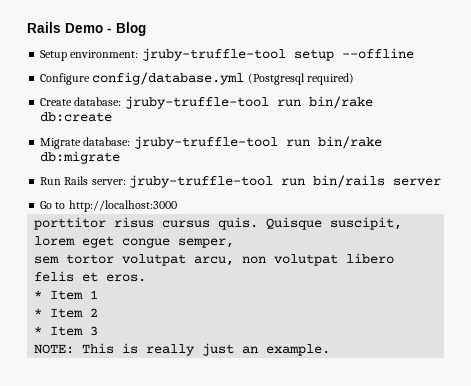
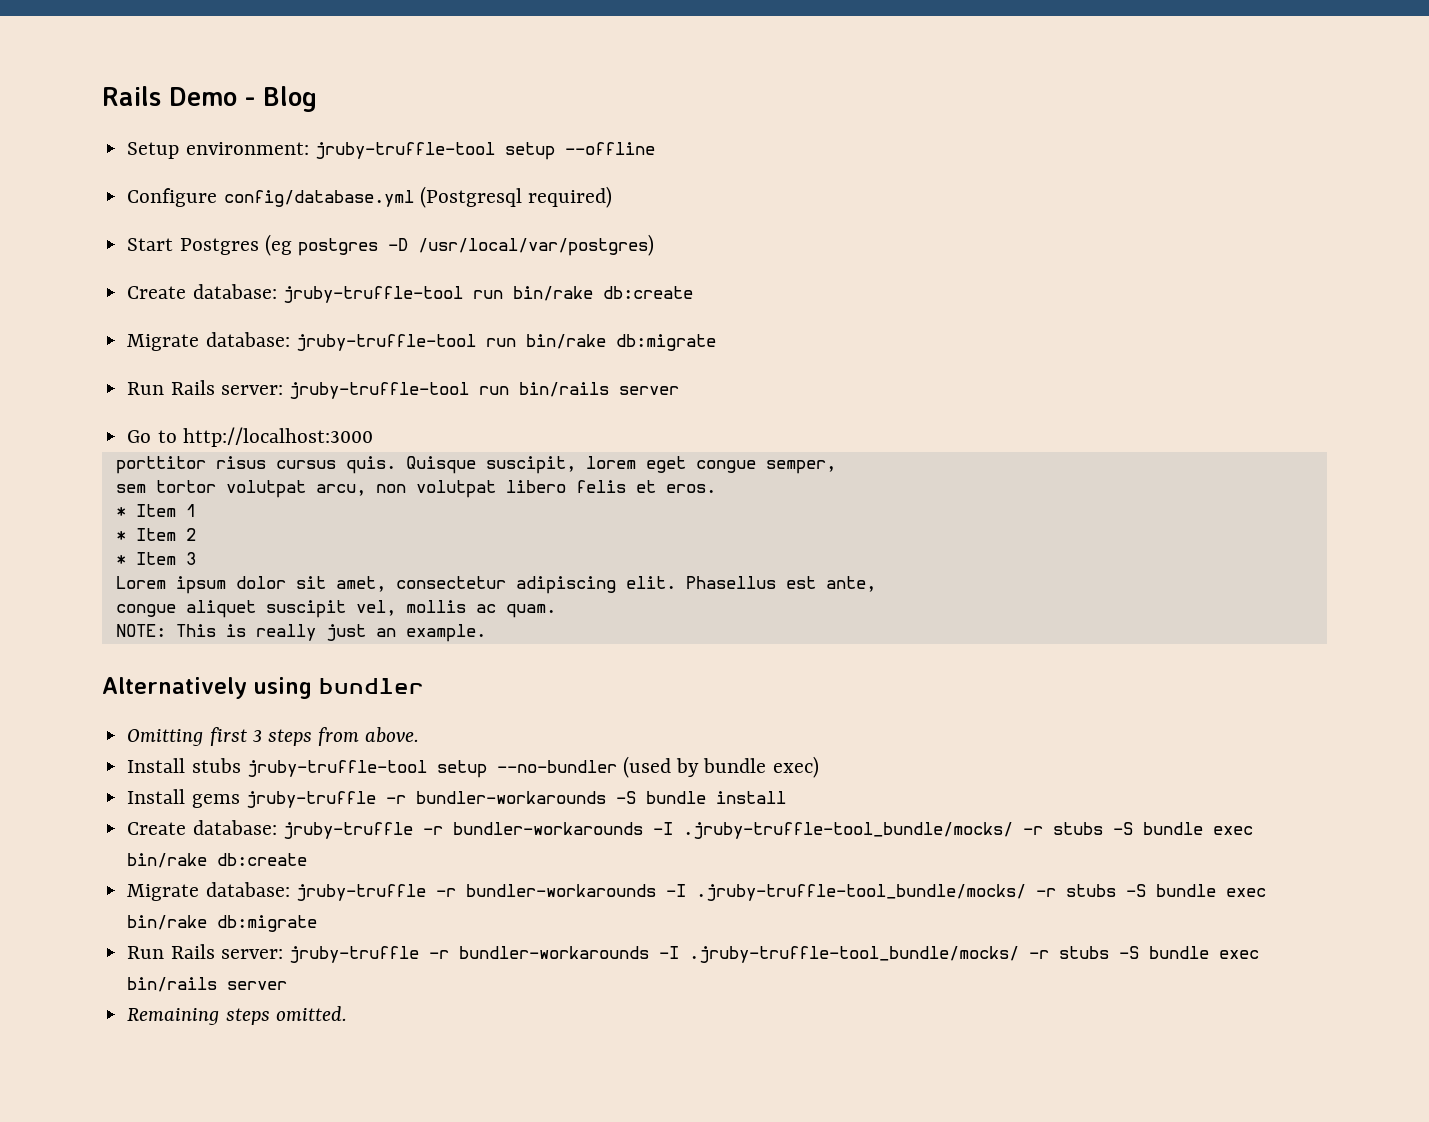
+ Start Postgres (eg postgres -D /usr/local/var/postgres)
+ Lorem ipsum dolor sit amet, consectetur adipiscing elit. Phasellus est ante,
+ congue aliquet suscipit vel, mollis ac quam.
+ Alternatively using bundler
+ Omitting first 3 steps from above.
+ Install stubs jruby-truffle-tool setup --no-bundler (used by bundle exec)
+ Install gems jruby-truffle -r bundler-workarounds -S bundle install
+ Create database: jruby-truffle -r bundler-workarounds -I .jruby-truffle-tool_bundle/mocks/ -r stubs -S bundle exec bin/rake db:create
+ Migrate database: jruby-truffle -r bundler-workarounds -I .jruby-truffle-tool_bundle/mocks/ -r stubs -S bundle exec bin/rake db:migrate
+ Run Rails server: jruby-truffle -r bundler-workarounds -I .jruby-truffle-tool_bundle/mocks/ -r stubs -S bundle exec bin/rails server
+ Remaining steps omitted.

